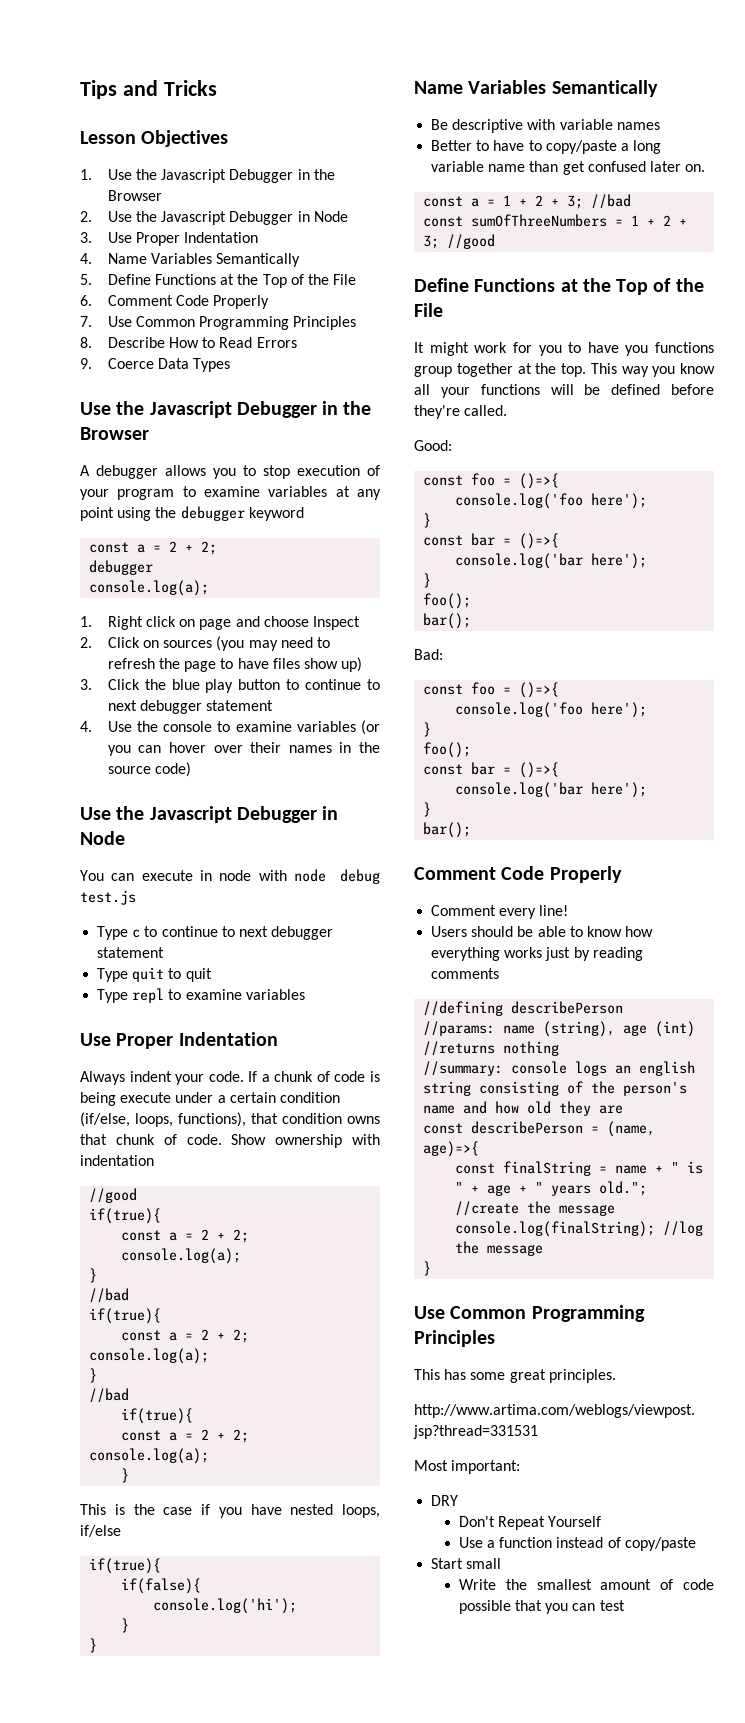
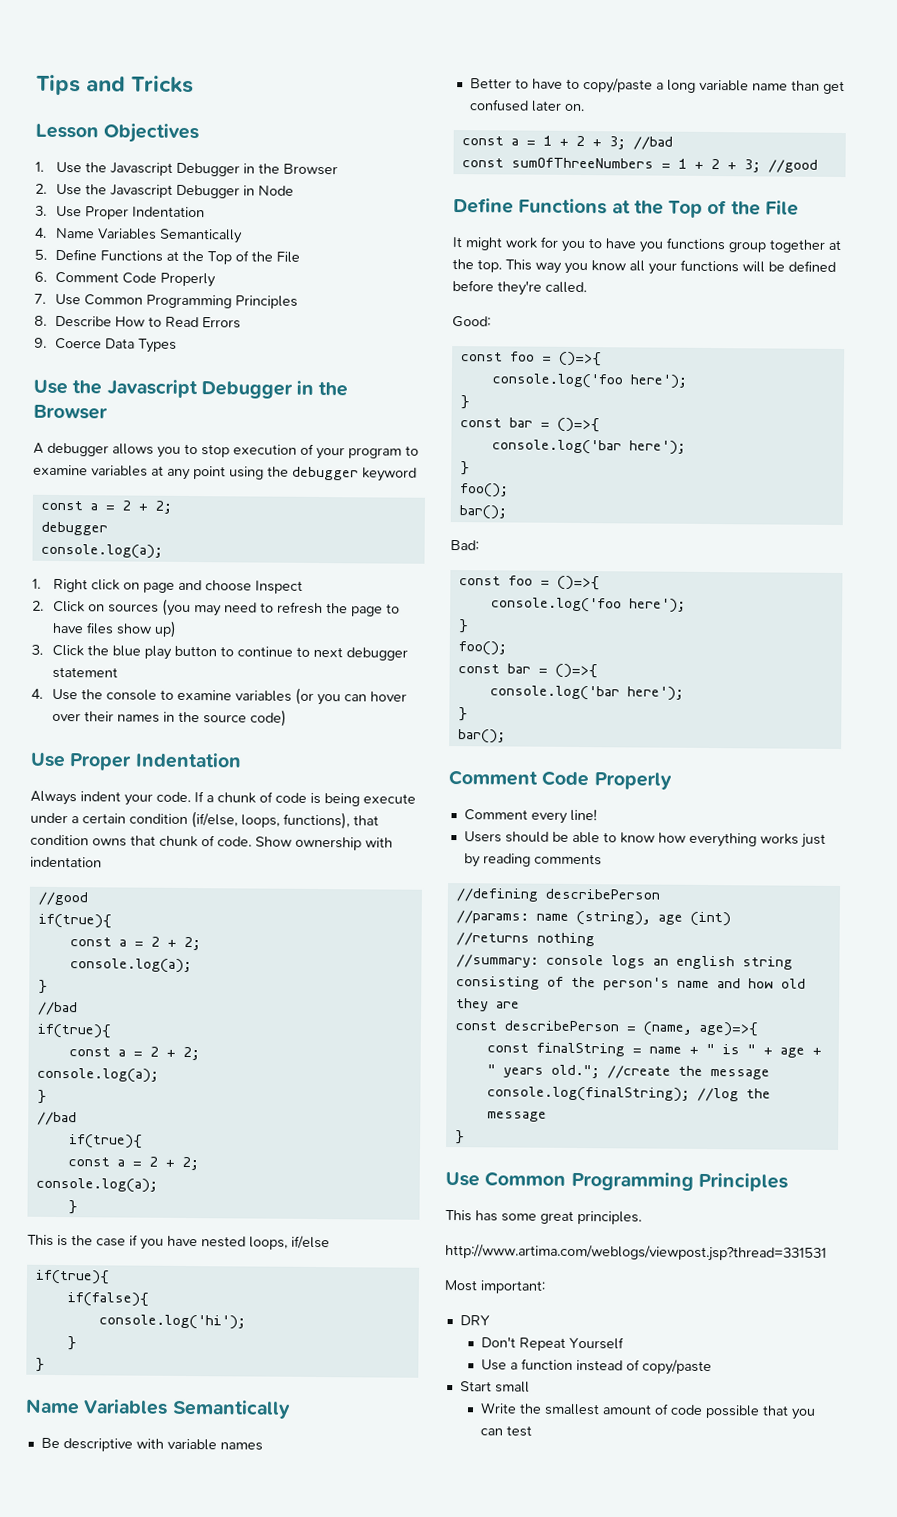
  4. Use the console to examine variables (or you can hover over their names in the source code)
- Use the Javascript Debugger in Node
- You can execute in node with node debug test.js
- Type c to continue to next debugger statement
- Type quit to quit
- Type repl to examine variables

